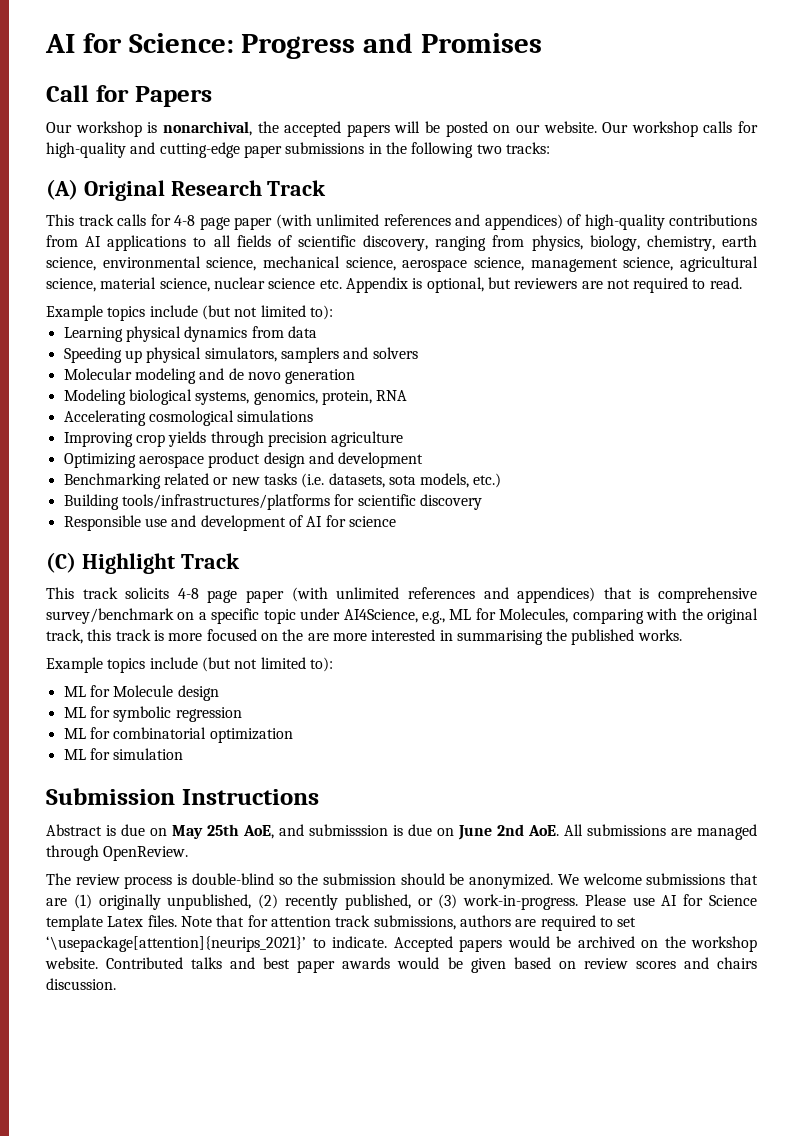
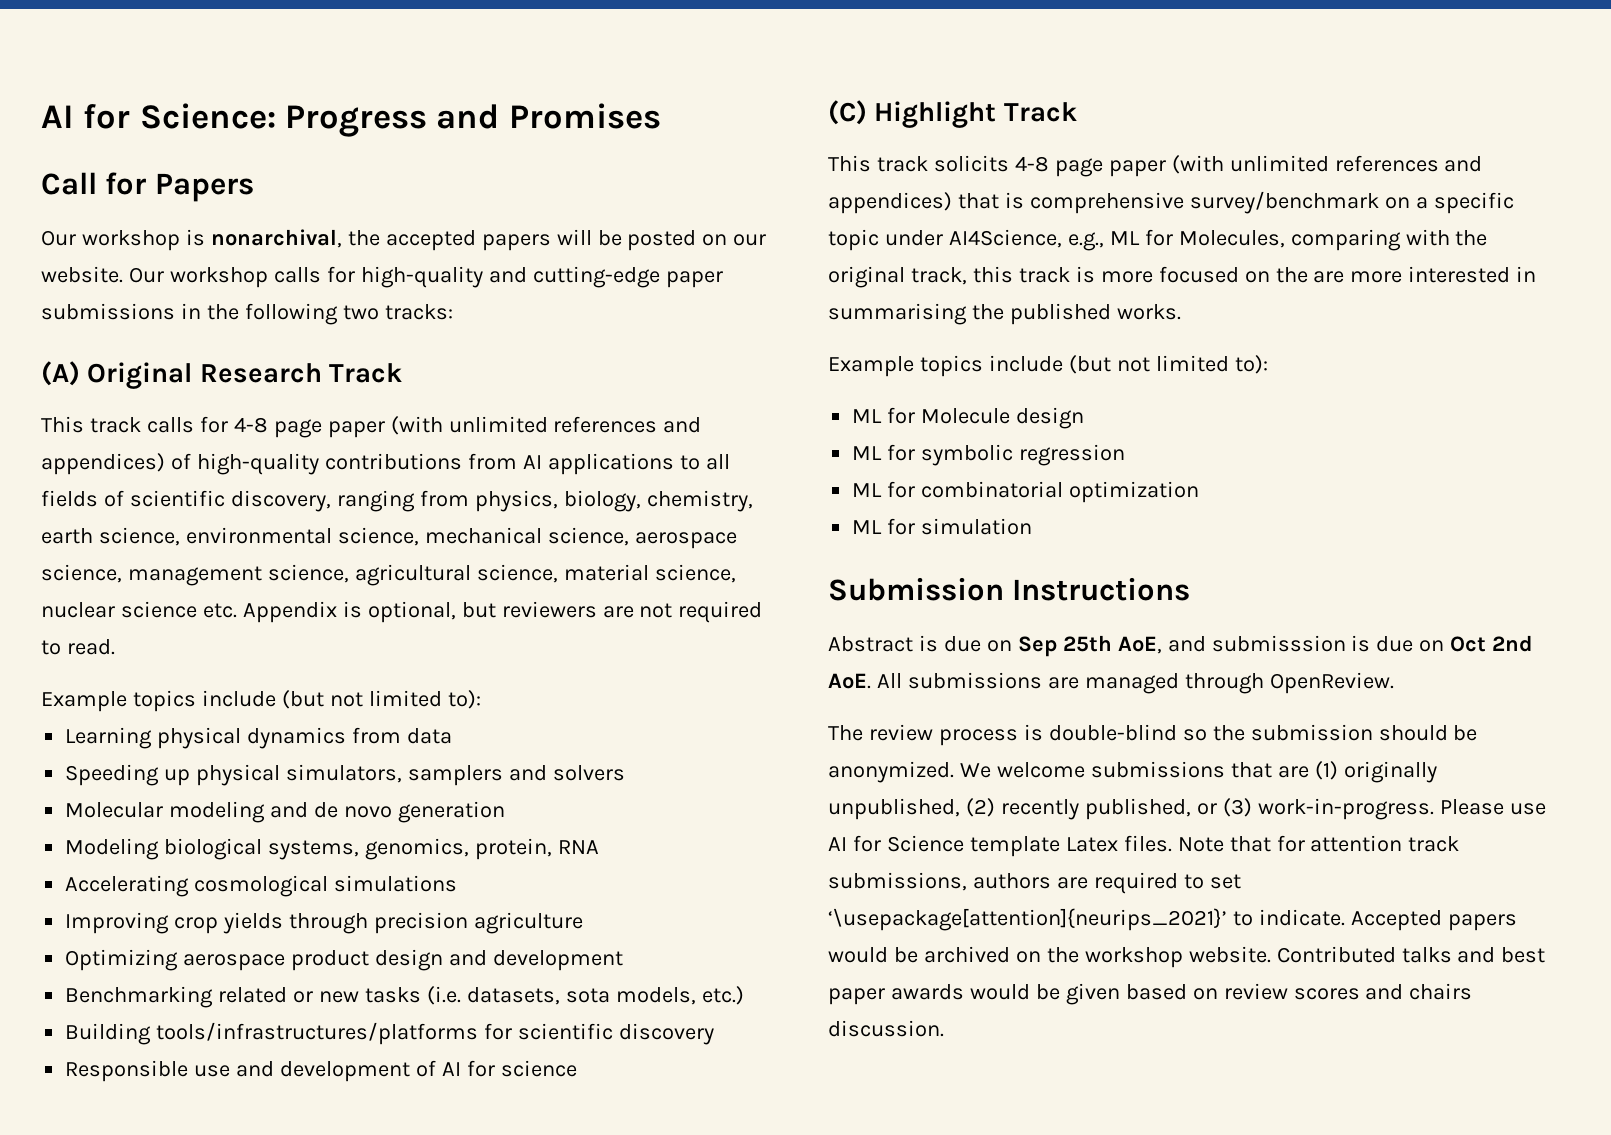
- Abstract is due on May 25th AoE, and submisssion is due on June 2nd AoE. All submissions are managed through OpenReview.
+ Abstract is due on Sep 25th AoE, and submisssion is due on Oct 2nd AoE. All submissions are managed through OpenReview.

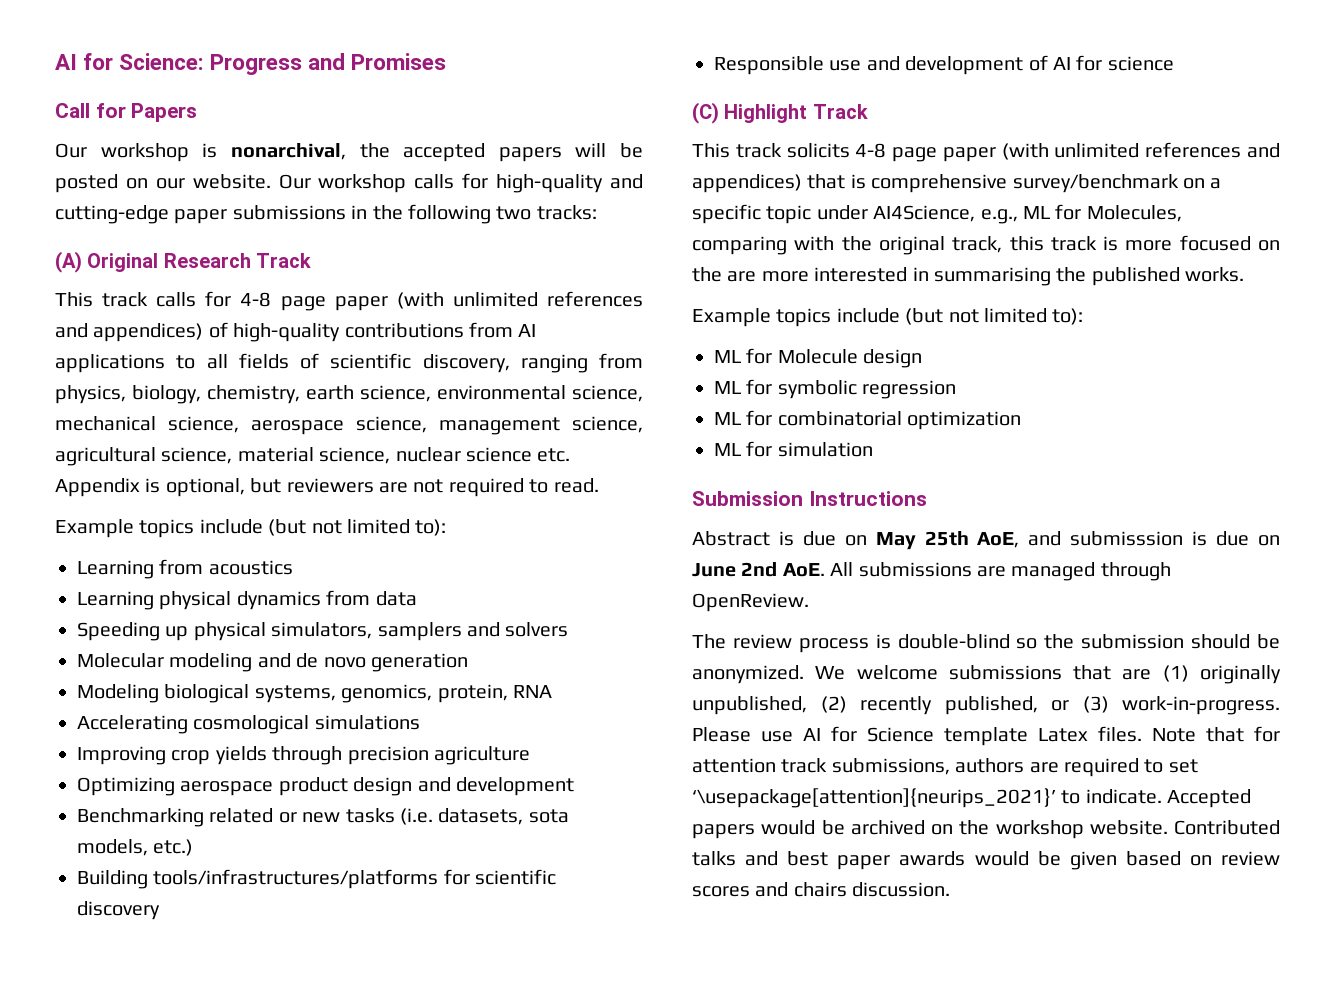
+ Learning from acoustics
- Abstract is due on Sep 25th AoE, and submisssion is due on Oct 2nd AoE. All submissions are managed through OpenReview.
+ Abstract is due on May 25th AoE, and submisssion is due on June 2nd AoE. All submissions are managed through OpenReview.

